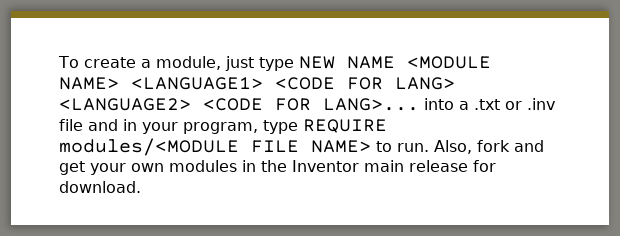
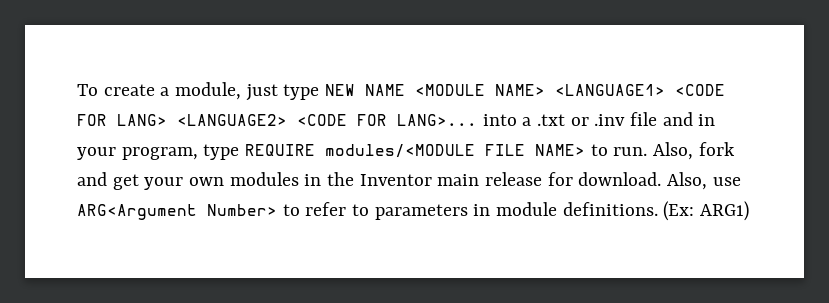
+ Also, use ARG<Argument Number> to refer to parameters in module definitions. (Ex: ARG1)

